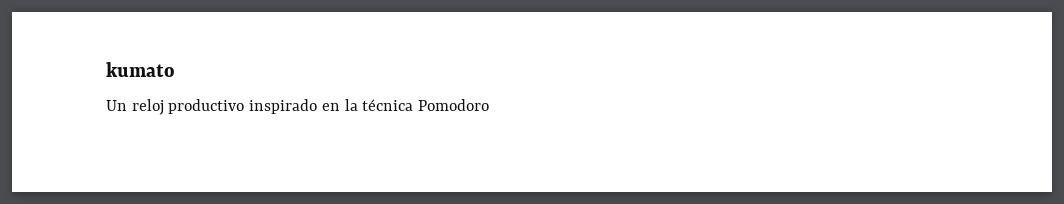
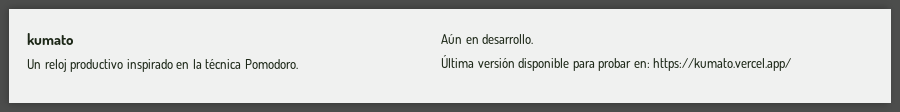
- Un reloj productivo inspirado en la técnica Pomodoro
+ Un reloj productivo inspirado en la técnica Pomodoro.
+ Aún en desarrollo.
+ Última versión disponible para probar en: https://kumato.vercel.app/

